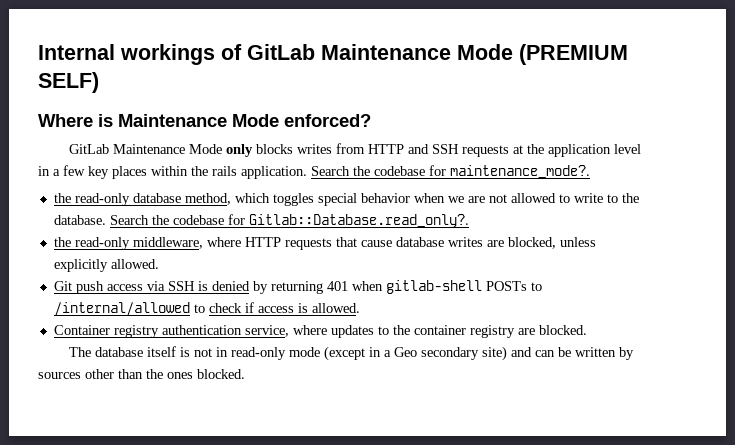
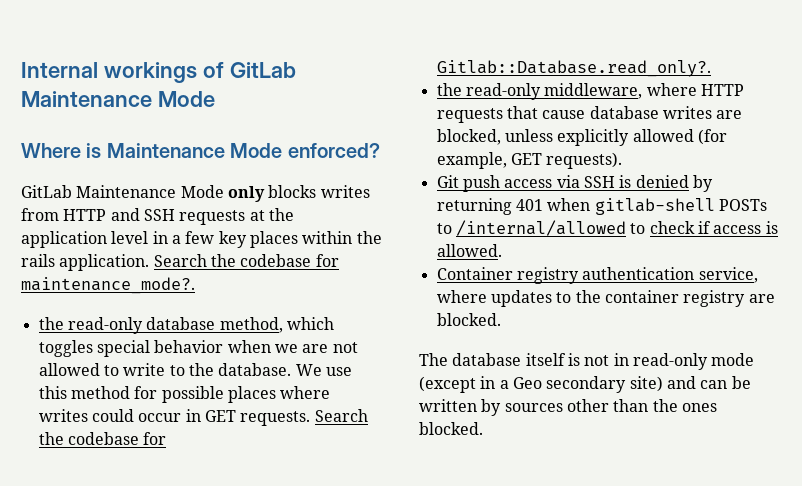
- Internal workings of GitLab Maintenance Mode (PREMIUM SELF)
+ Internal workings of GitLab Maintenance Mode
+ We use this method for possible places where writes could occur in GET requests.
- the read-only middleware, where HTTP requests that cause database writes are blocked, unless explicitly allowed.
+ the read-only middleware, where HTTP requests that cause database writes are blocked, unless explicitly allowed (for example, GET requests).

